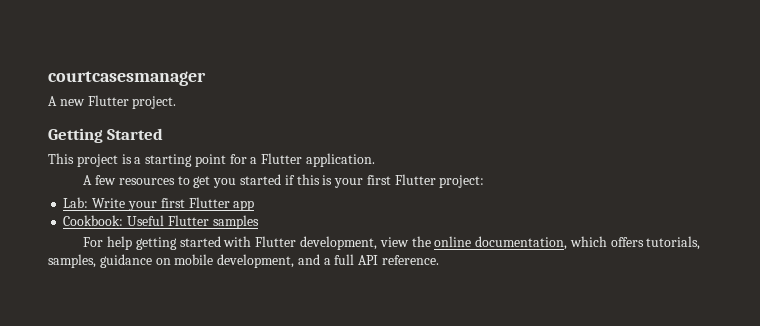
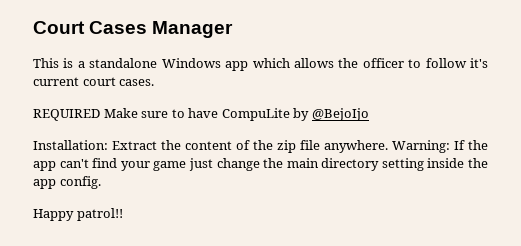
- courtcasesmanager
- A new Flutter project.
- Getting Started
+ Court Cases Manager
- This project is a starting point for a Flutter application.
- A few resources to get you started if this is your first Flutter project:
- Lab: Write your first Flutter app
- Cookbook: Useful Flutter samples
- For help getting started with Flutter development, view the online documentation, which offers tutorials, samples, guidance on mobile development, and a full API reference.
+ This is a standalone Windows app which allows the officer to follow it's current court cases.
+ REQUIRED Make sure to have CompuLite by @BejoIjo
+ Installation: Extract the content of the zip file anywhere. Warning: If the app can't find your game just change the main directory setting inside the app config.
+ Happy patrol!!

